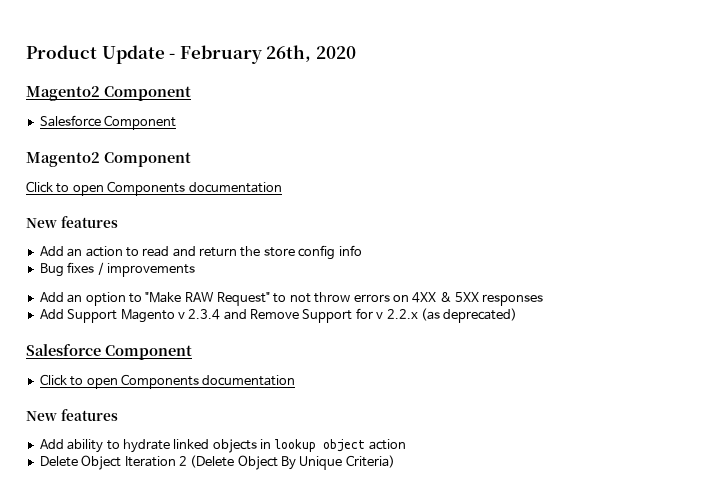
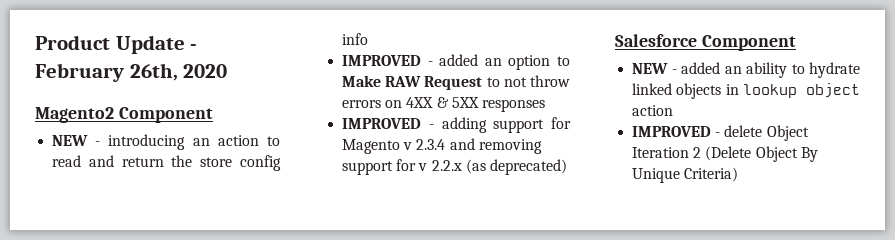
  Product Update - February 26th, 2020
  Magento2 Component
- Salesforce Component
- Magento2 Component
- Click to open Components documentation
- New features
- Add an action to read and return the store config info
+ NEW - introducing an action to read and return the store config info
- Bug fixes / improvements
- Add an option to "Make RAW Request" to not throw errors on 4XX & 5XX responses
+ IMPROVED - added an option to Make RAW Request to not throw errors on 4XX & 5XX responses
- Add Support Magento v 2.3.4 and Remove Support for v 2.2.x (as deprecated)
+ IMPROVED - adding support for Magento v 2.3.4 and removing support for v 2.2.x (as deprecated)
  Salesforce Component
- Click to open Components documentation
- New features
- Add ability to hydrate linked objects in lookup object action
+ NEW - added an ability to hydrate linked objects in lookup object action
- Delete Object Iteration 2 (Delete Object By Unique Criteria)
+ IMPROVED - delete Object Iteration 2 (Delete Object By Unique Criteria)

